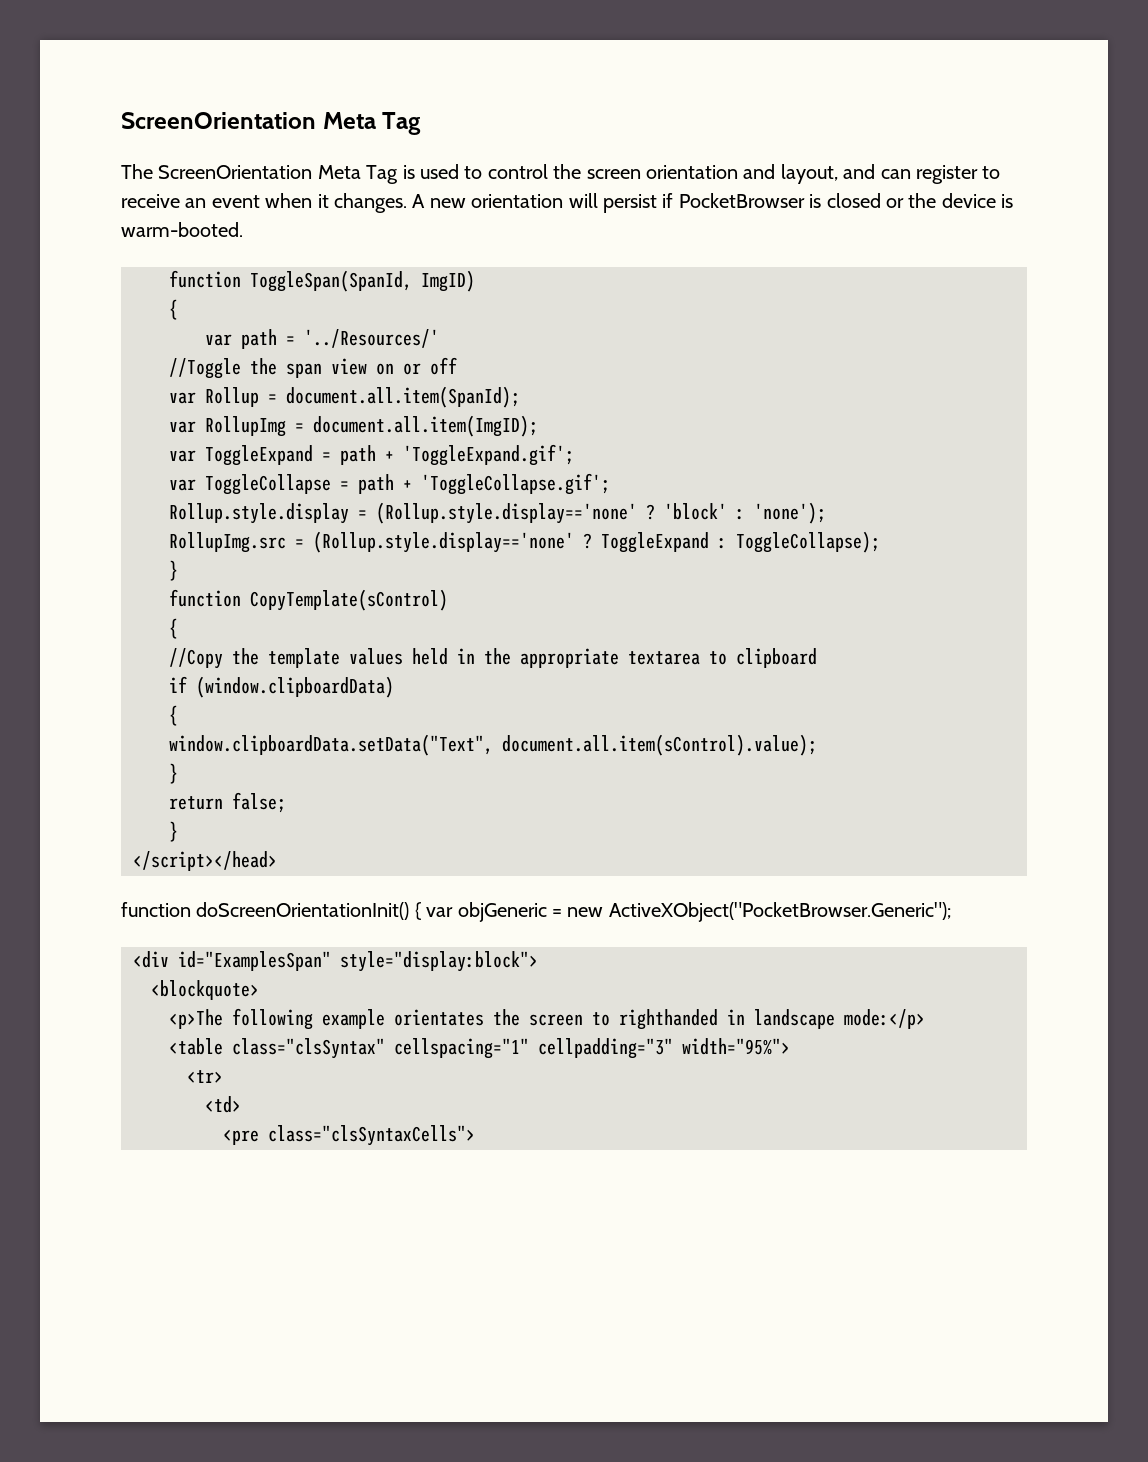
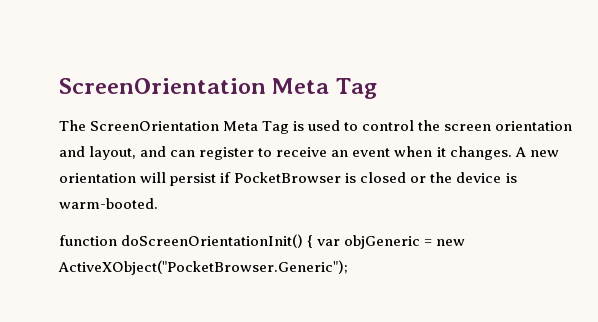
- function ToggleSpan(SpanId, ImgID)
- {
- var path = '../Resources/'
- //Toggle the span view on or off
- var Rollup = document.all.item(SpanId);
- var RollupImg = document.all.item(ImgID);
- var ToggleExpand = path + 'ToggleExpand.gif';
- var ToggleCollapse = path + 'ToggleCollapse.gif';
- Rollup.style.display = (Rollup.style.display=='none' ? 'block' : 'none');
- RollupImg.src = (Rollup.style.display=='none' ? ToggleExpand : ToggleCollapse);
- }
- function CopyTemplate(sControl)
- {
- //Copy the template values held in the appropriate textarea to clipboard
- if (window.clipboardData)
- {
- window.clipboardData.setData("Text", document.all.item(sControl).value);
- }
- return false;
- }
- </script></head>
- <div id="ExamplesSpan" style="display:block">
- <blockquote>
- <p>The following example orientates the screen to righthanded in landscape mode:</p>
- <table class="clsSyntax" cellspacing="1" cellpadding="3" width="95%">
- <tr>
- <td>
- <pre class="clsSyntaxCells">

